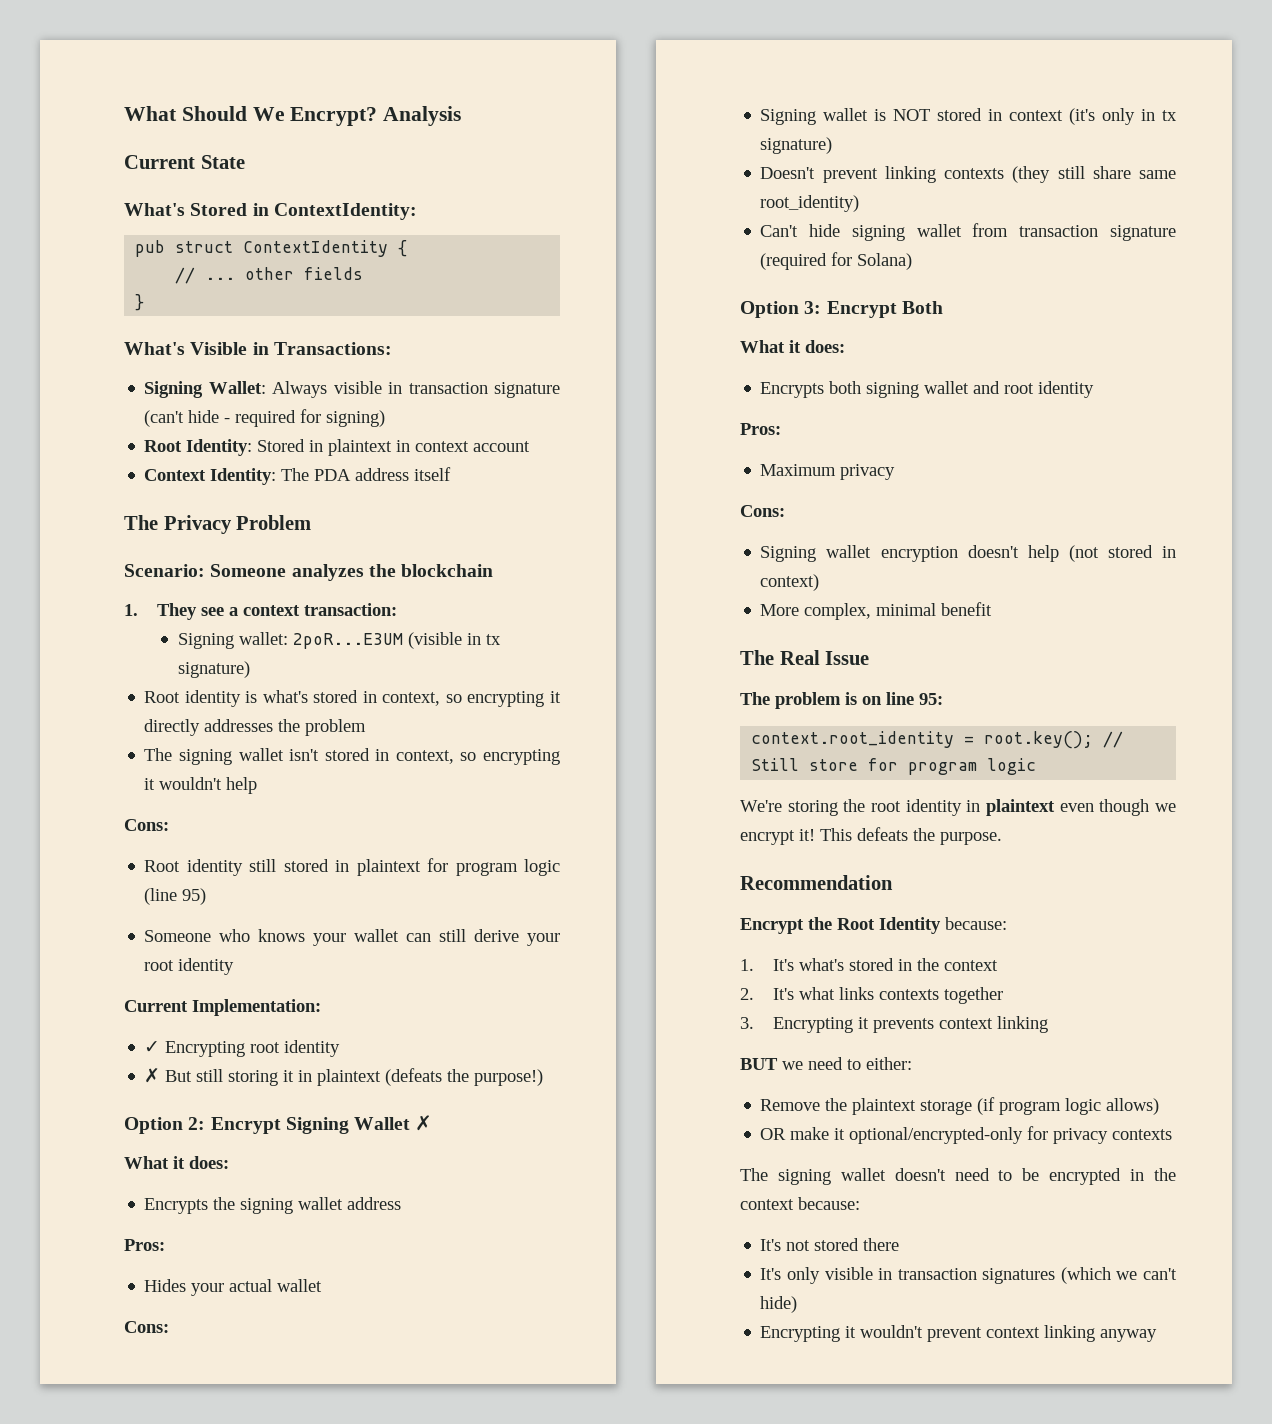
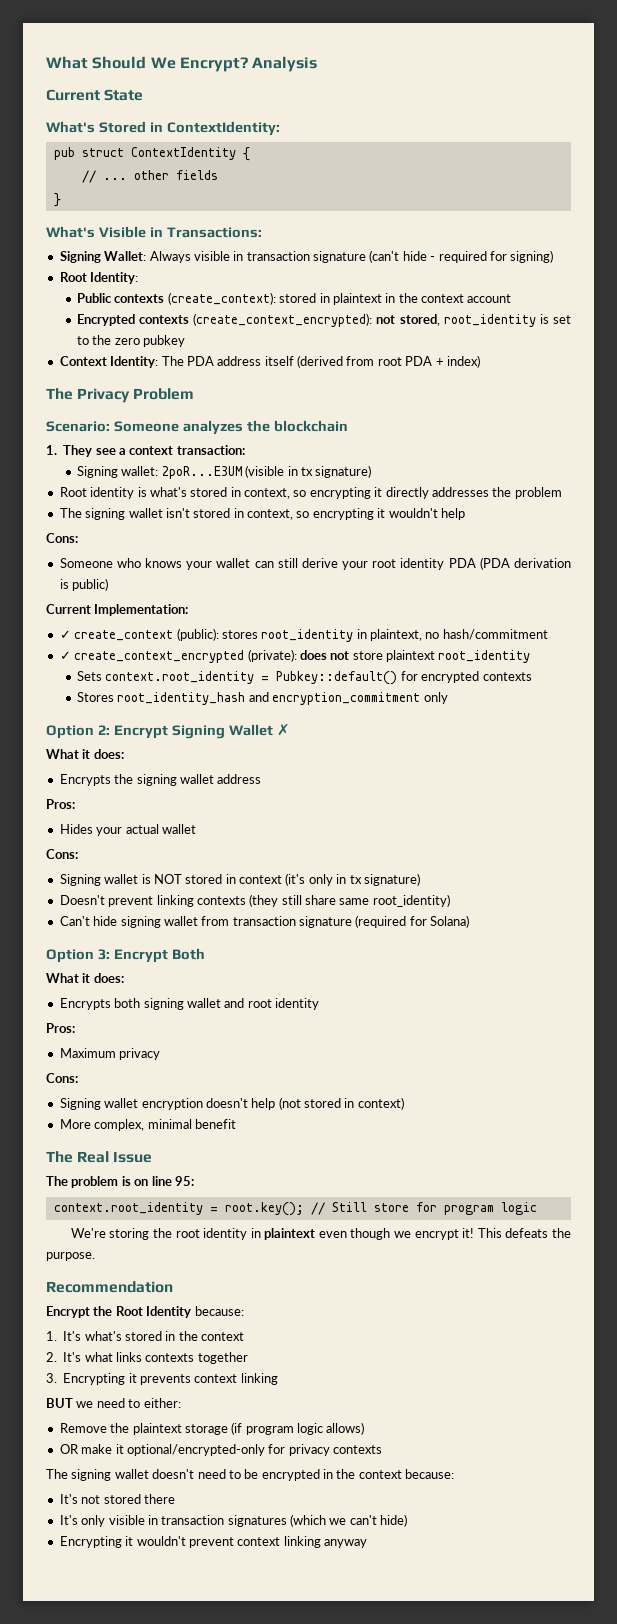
- Root Identity: Stored in plaintext in context account
+ Root Identity:
+ Public contexts (create_context): stored in plaintext in the context account
+ Encrypted contexts (create_context_encrypted): not stored, root_identity is set to the zero pubkey
- Context Identity: The PDA address itself
+ Context Identity: The PDA address itself (derived from root PDA + index)
- Root identity still stored in plaintext for program logic (line 95)
- Someone who knows your wallet can still derive your root identity
+ Someone who knows your wallet can still derive your root identity PDA (PDA derivation is public)
  Current Implementation:
- ✓ Encrypting root identity
- ✗ But still storing it in plaintext (defeats the purpose!)
+ ✓ create_context (public): stores root_identity in plaintext, no hash/commitment
+ ✓ create_context_encrypted (private): does not store plaintext root_identity
+ Sets context.root_identity = Pubkey::default() for encrypted contexts
+ Stores root_identity_hash and encryption_commitment only

